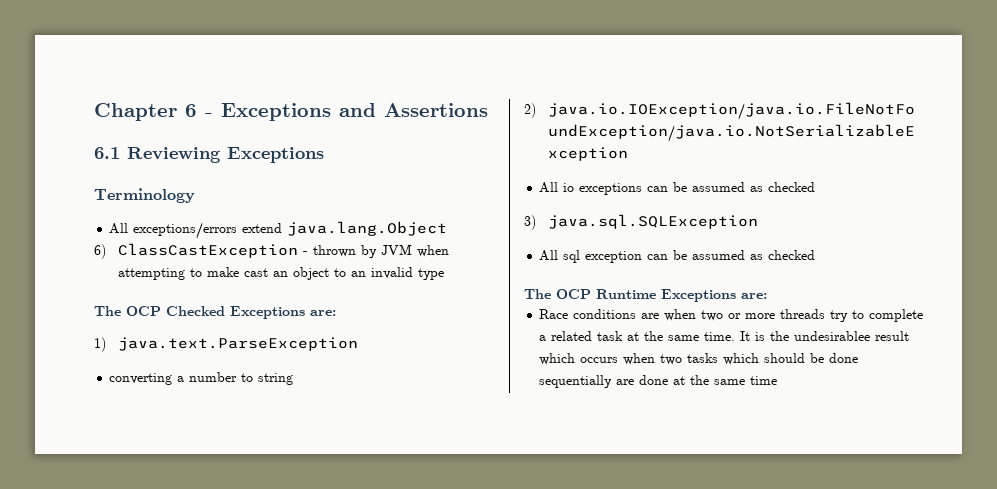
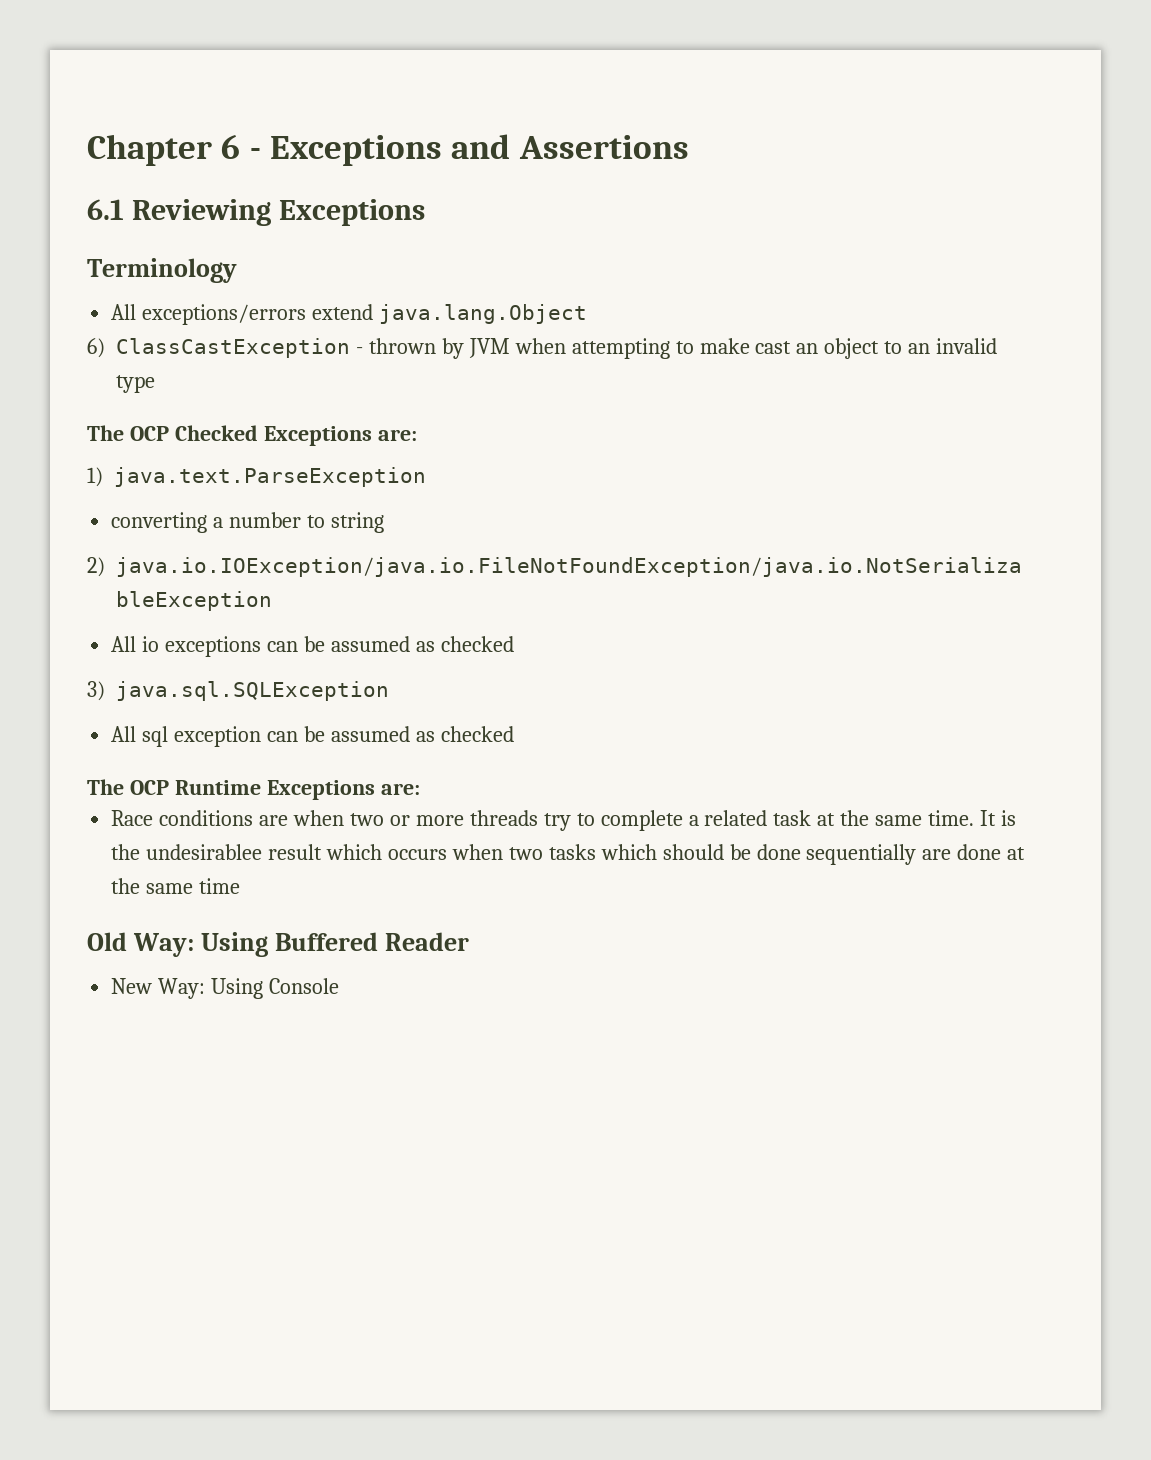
+ Old Way: Using Buffered Reader
+ New Way: Using Console

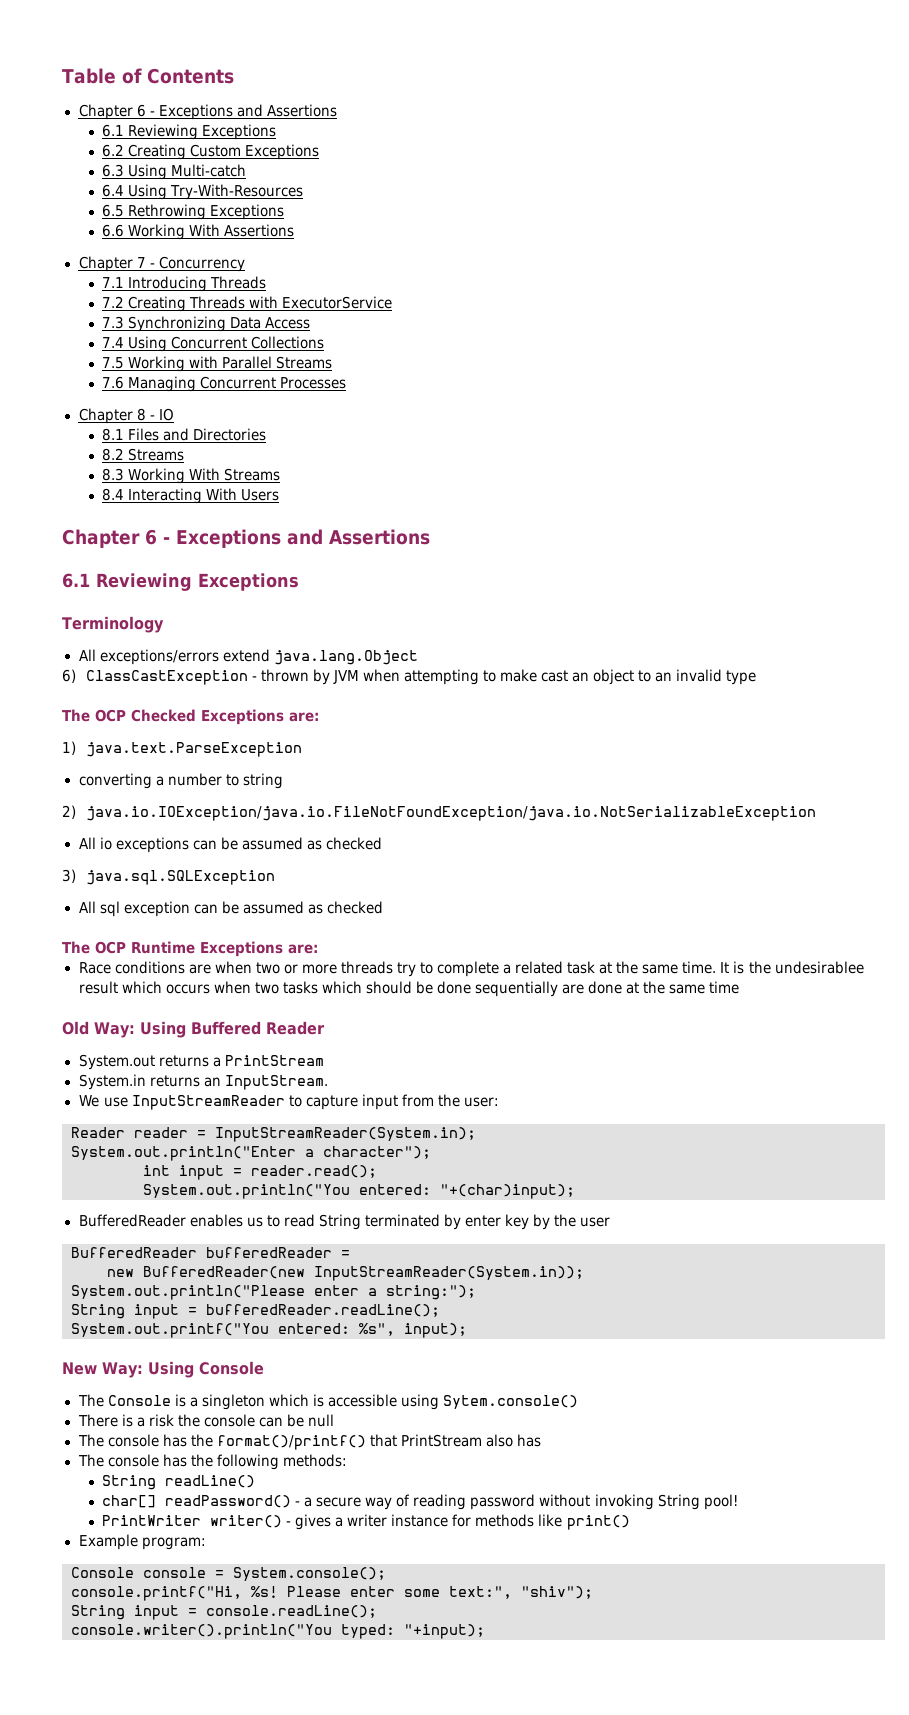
+ Table of Contents
+ Chapter 6 - Exceptions and Assertions
+ 6.1 Reviewing Exceptions
+ 6.2 Creating Custom Exceptions
+ 6.3 Using Multi-catch
+ 6.4 Using Try-With-Resources
+ 6.5 Rethrowing Exceptions
+ 6.6 Working With Assertions
+ Chapter 7 - Concurrency
+ 7.1 Introducing Threads
+ 7.2 Creating Threads with ExecutorService
+ 7.3 Synchronizing Data Access
+ 7.4 Using Concurrent Collections
+ 7.5 Working with Parallel Streams
+ 7.6 Managing Concurrent Processes
+ Chapter 8 - IO
+ 8.1 Files and Directories
+ 8.2 Streams
+ 8.3 Working With Streams
+ 8.4 Interacting With Users
+ System.out returns a PrintStream
+ System.in returns an InputStream.
+ We use InputStreamReader to capture input from the user:
+ Reader reader = InputStreamReader(System.in);
+ System.out.println("Enter a character");
+ int input = reader.read();
+ System.out.println("You entered: "+(char)input);
+ BufferedReader enables us to read String terminated by enter key by the user
+ BufferedReader bufferedReader =
+ new BufferedReader(new InputStreamReader(System.in));
+ System.out.println("Please enter a string:");
+ String input = bufferedReader.readLine();
+ System.out.printf("You entered: %s", input);
  New Way: Using Console
+ The Console is a singleton which is accessible using Sytem.console()
+ There is a risk the console can be null
+ The console has the format()/printf() that PrintStream also has
+ The console has the following methods:
+ String readLine()
+ char[] readPassword() - a secure way of reading password without invoking String pool!
+ PrintWriter writer() - gives a writer instance for methods like print()
+ Example program:
+ Console console = System.console();
+ console.printf("Hi, %s! Please enter some text:", "shiv");
+ String input = console.readLine();
+ console.writer().println("You typed: "+input);

